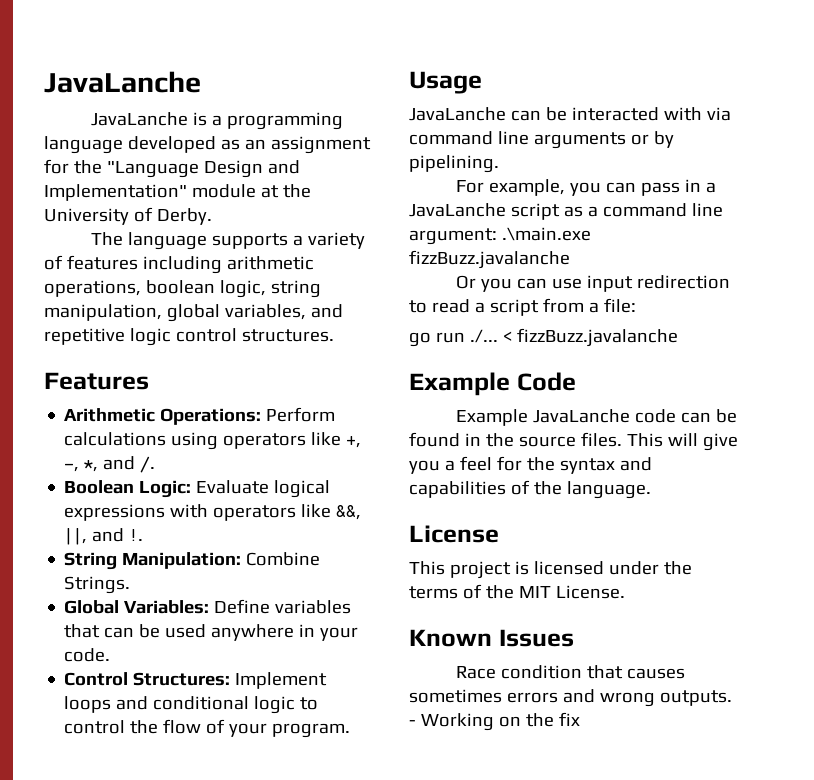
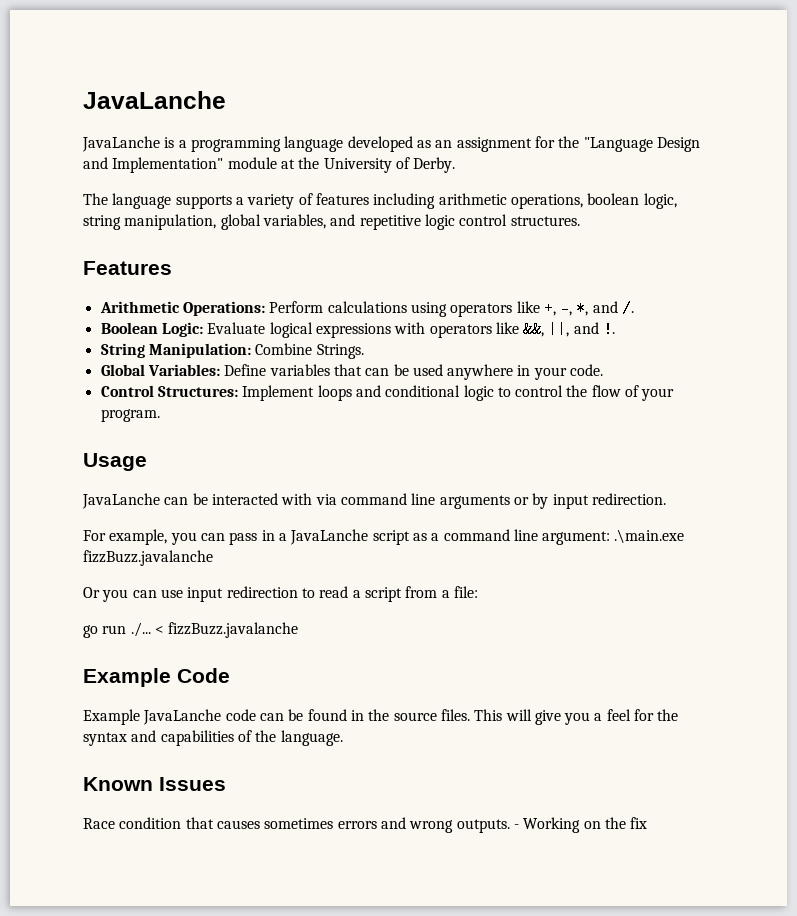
- JavaLanche can be interacted with via command line arguments or by pipelining.
+ JavaLanche can be interacted with via command line arguments or by input redirection.
- License
- This project is licensed under the terms of the MIT License.

